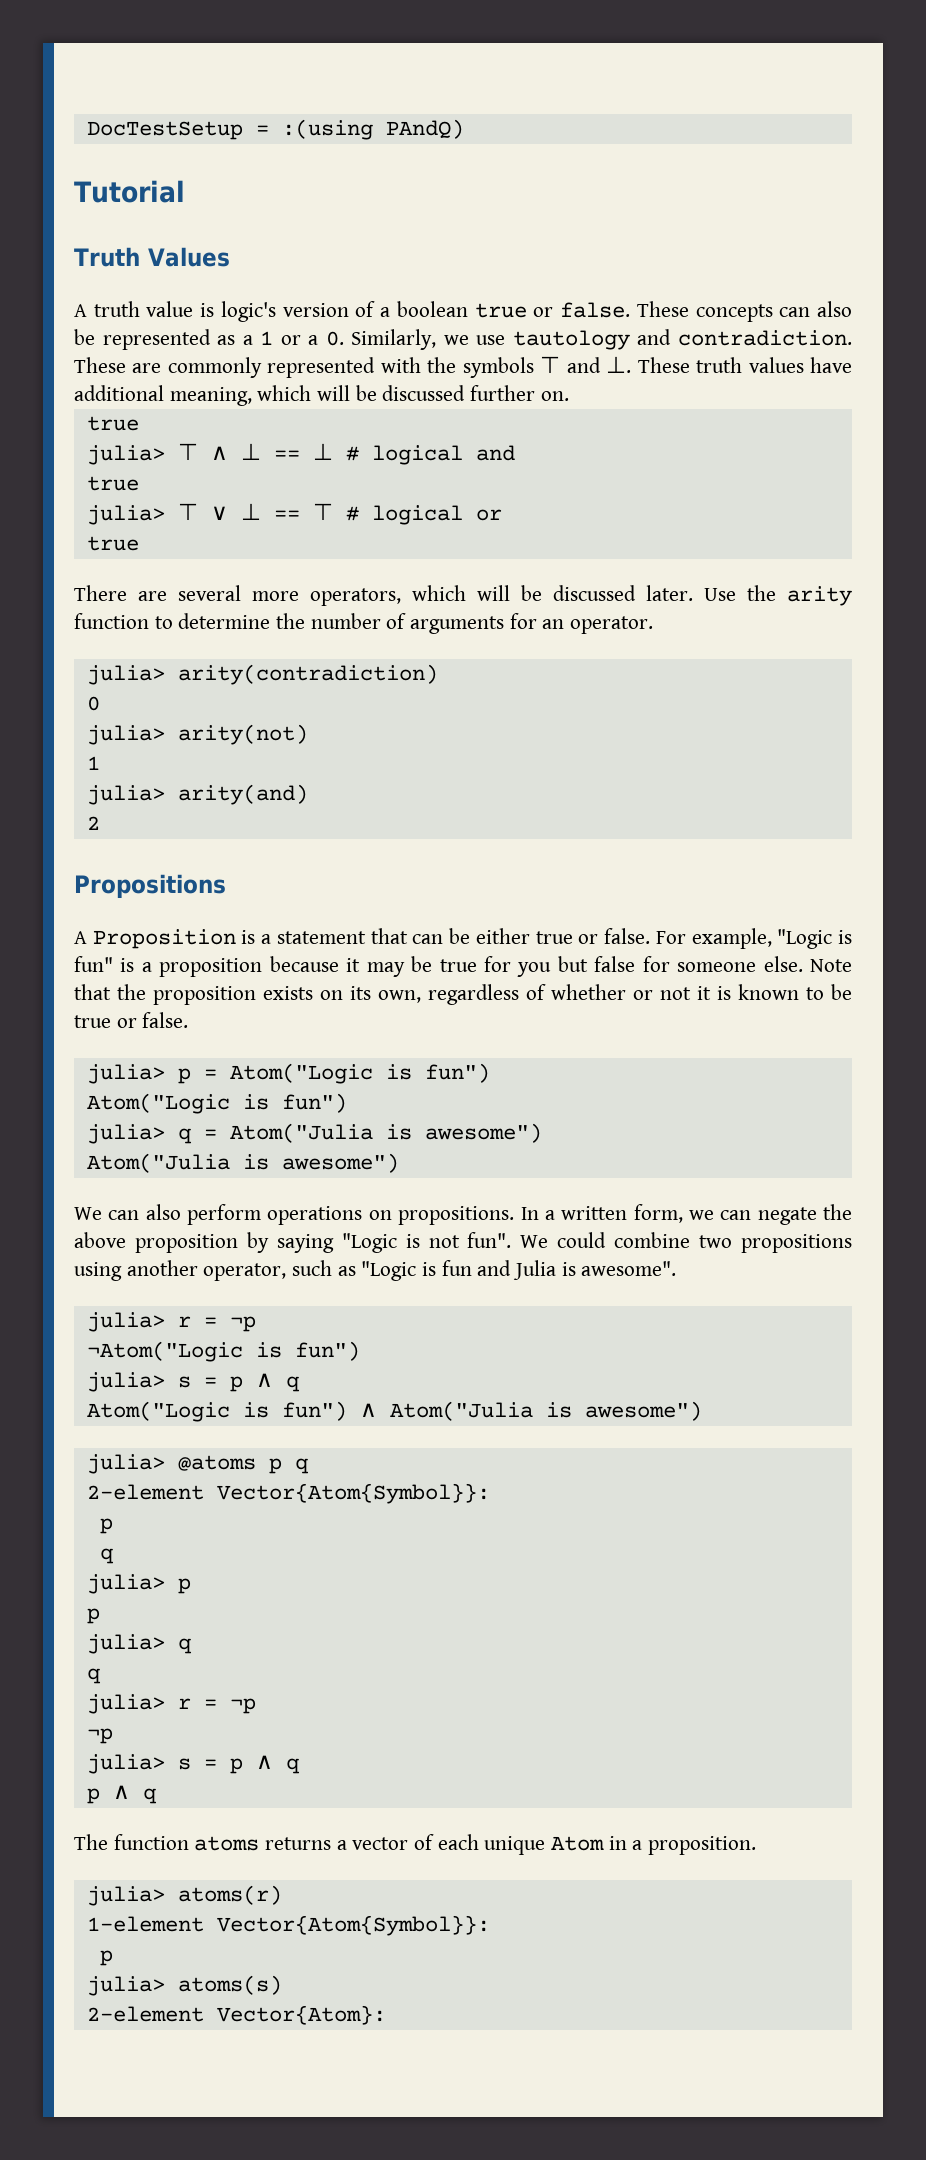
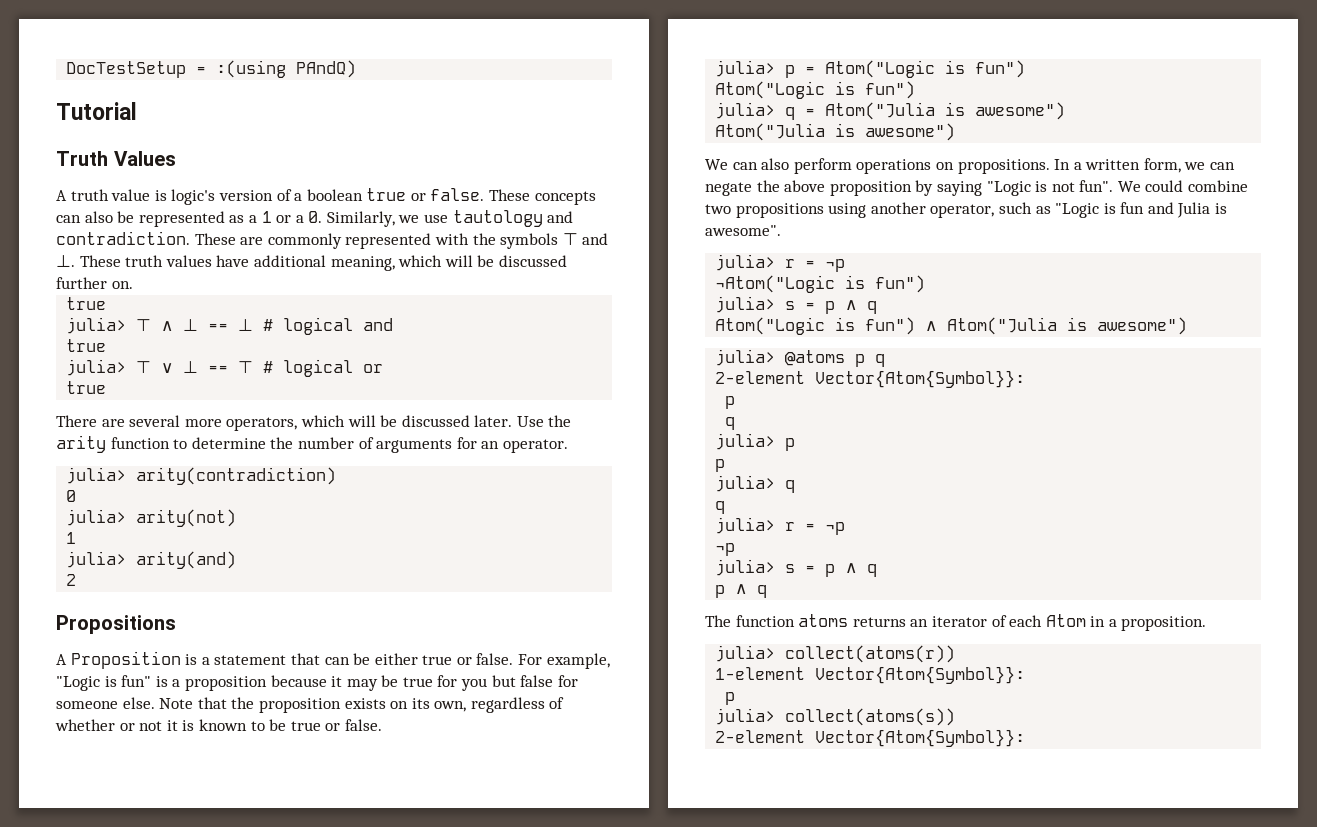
- The function atoms returns a vector of each unique Atom in a proposition.
+ The function atoms returns an iterator of each Atom in a proposition.
- julia> atoms(r)
+ julia> collect(atoms(r))
- julia> atoms(s)
- 2-element Vector{Atom}:
+ julia> collect(atoms(s))
+ 2-element Vector{Atom{Symbol}}:

